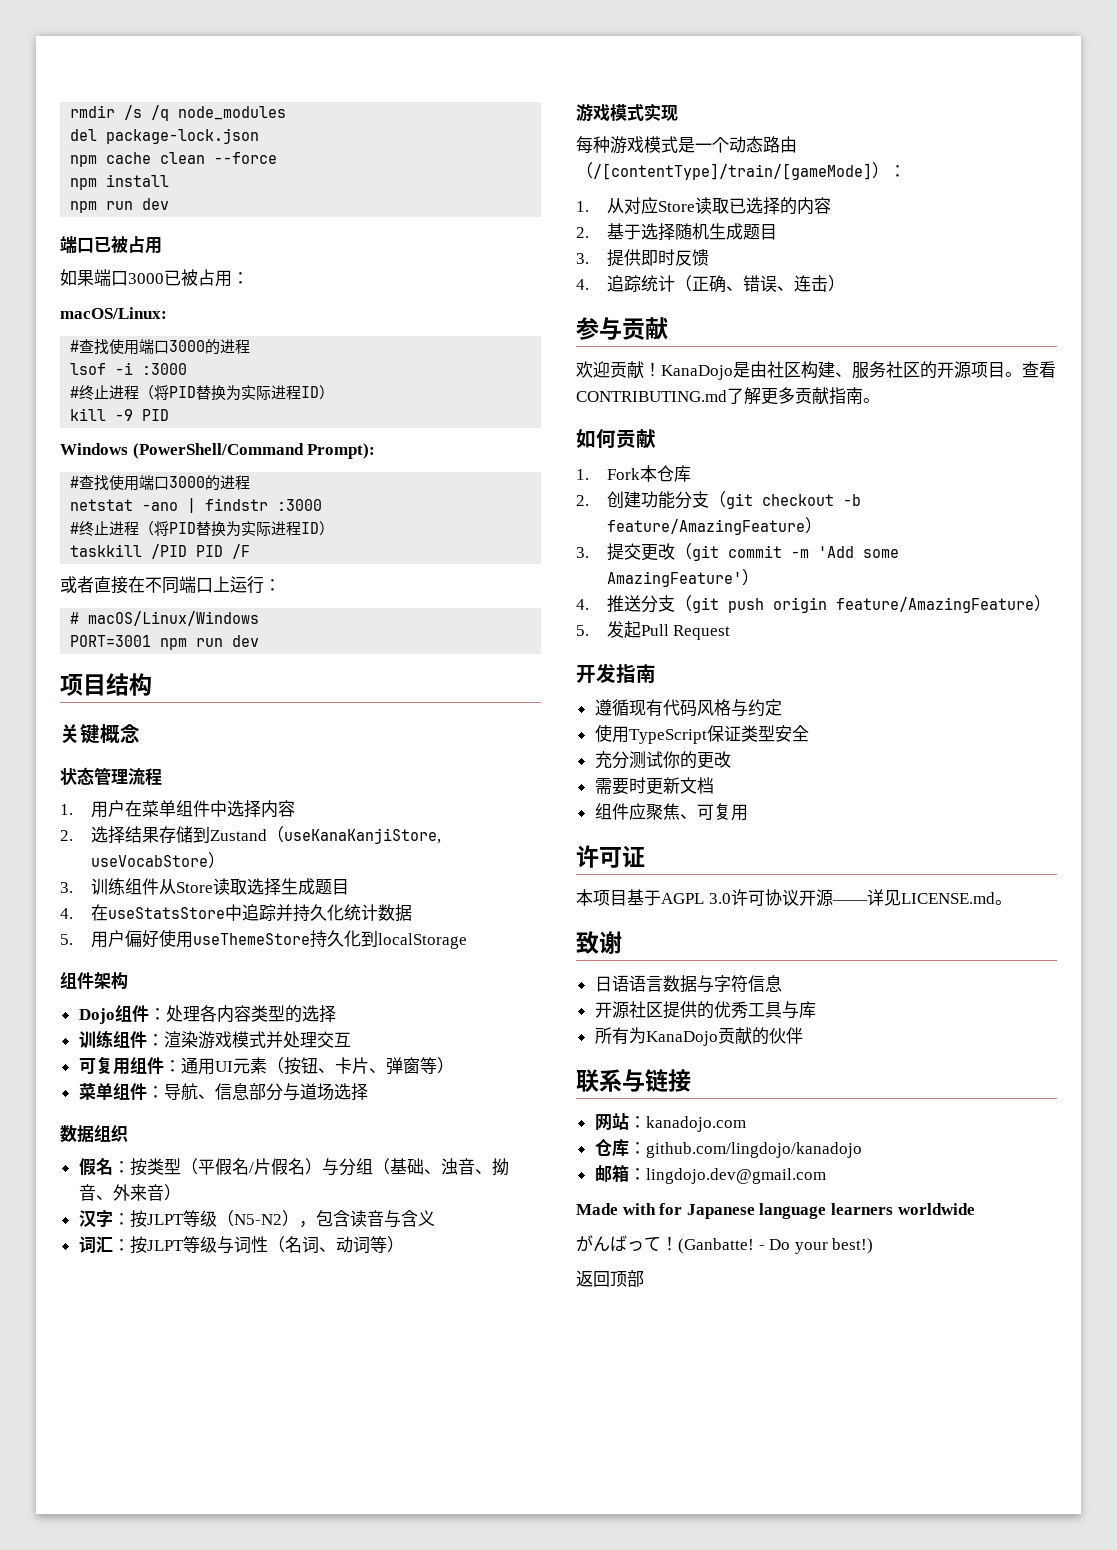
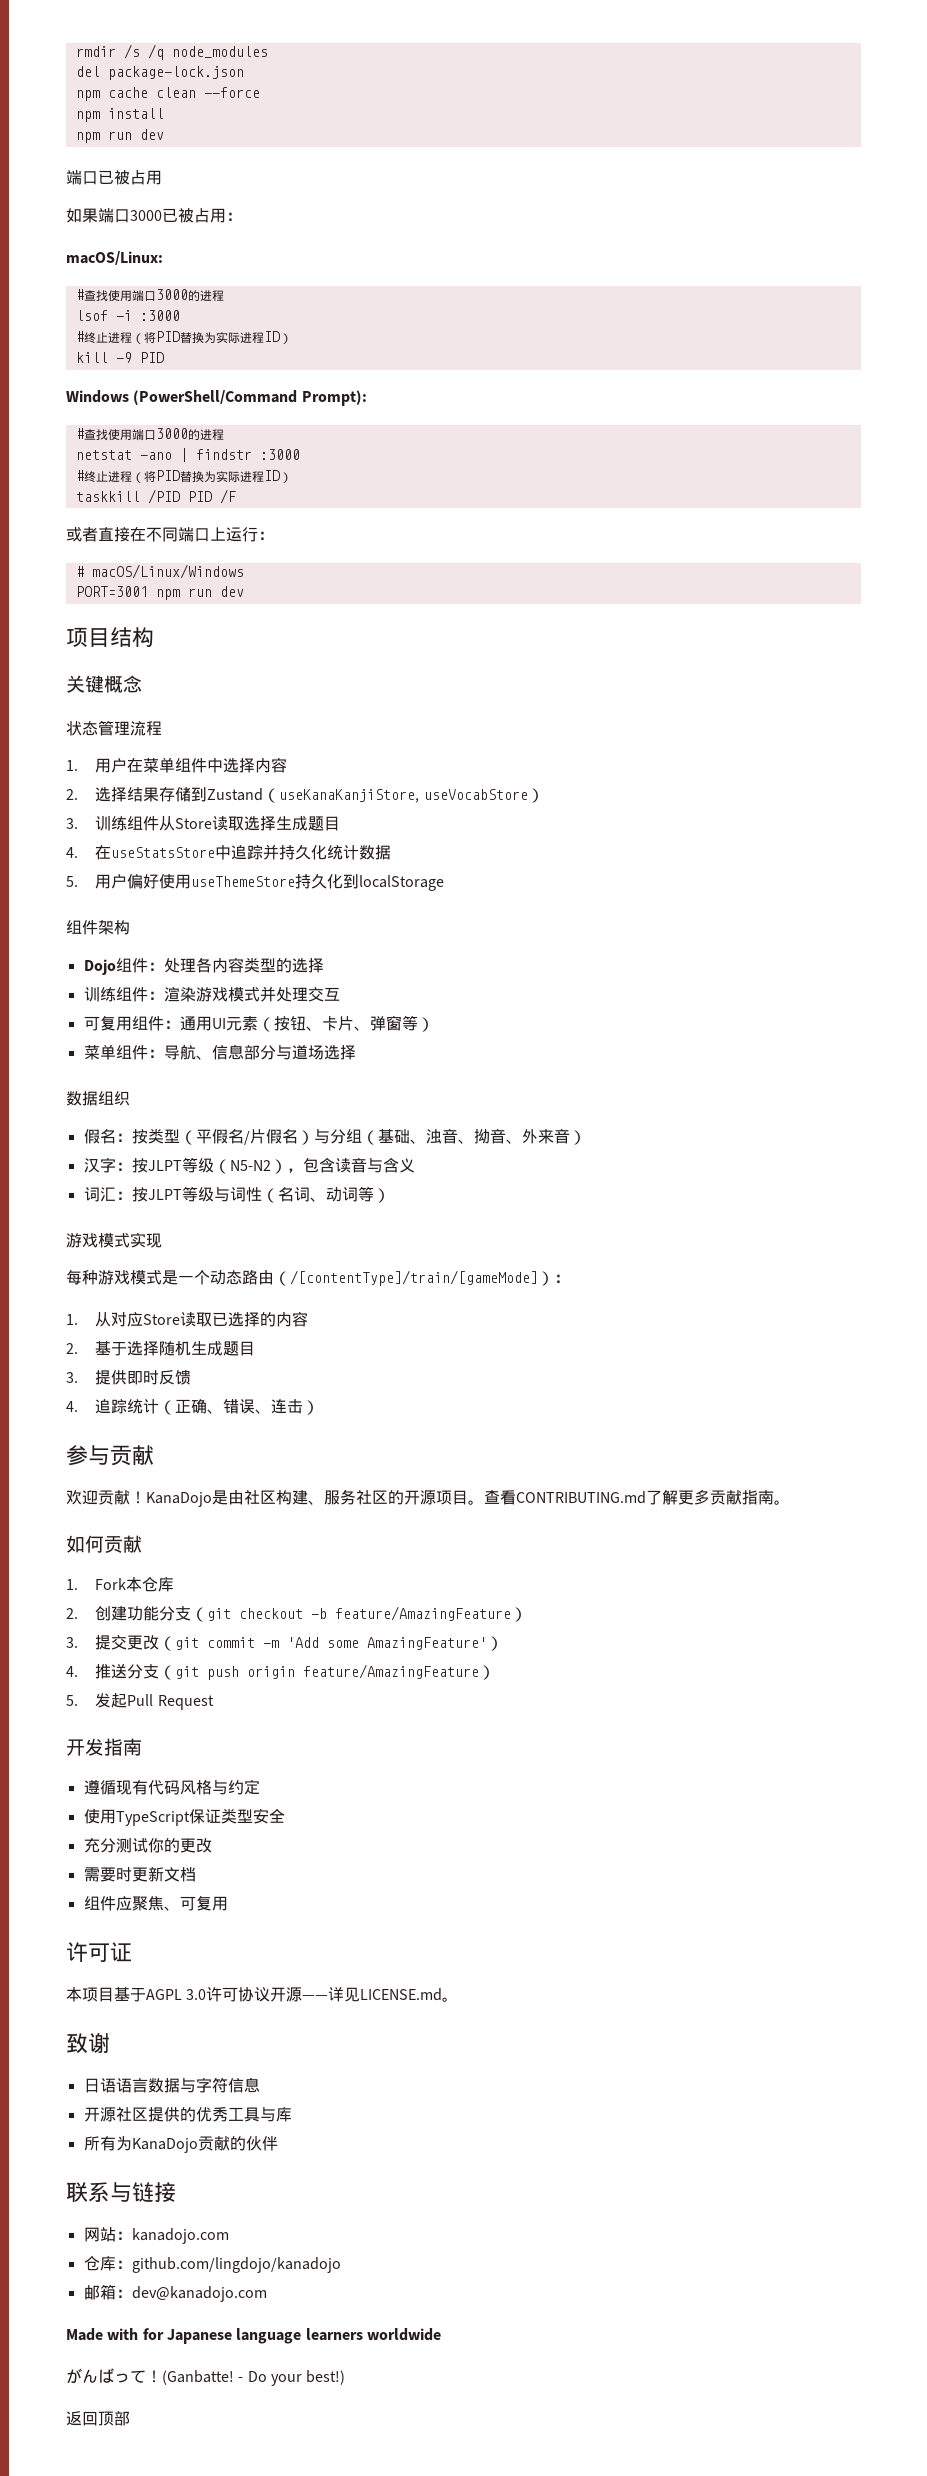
- 邮箱：lingdojo.dev@gmail.com
+ 邮箱：dev@kanadojo.com

